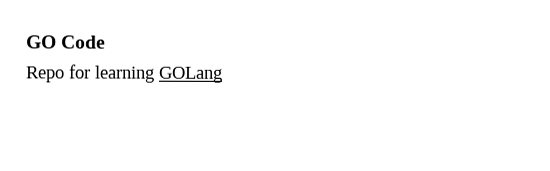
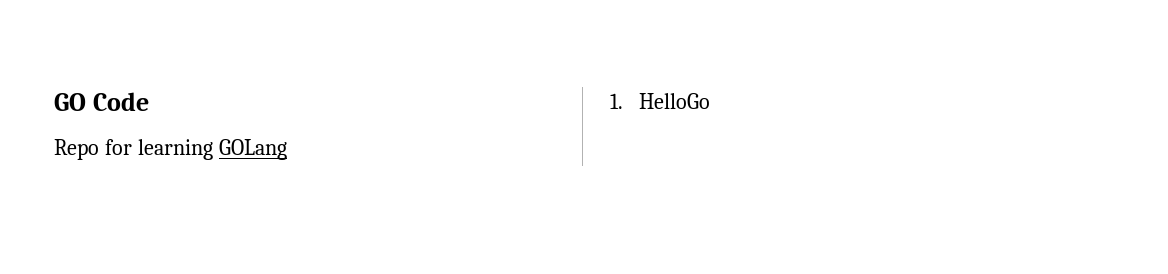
+ 1. HelloGo

